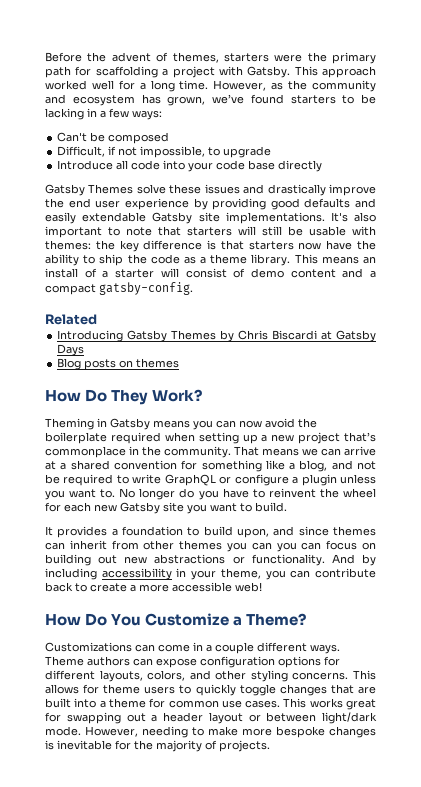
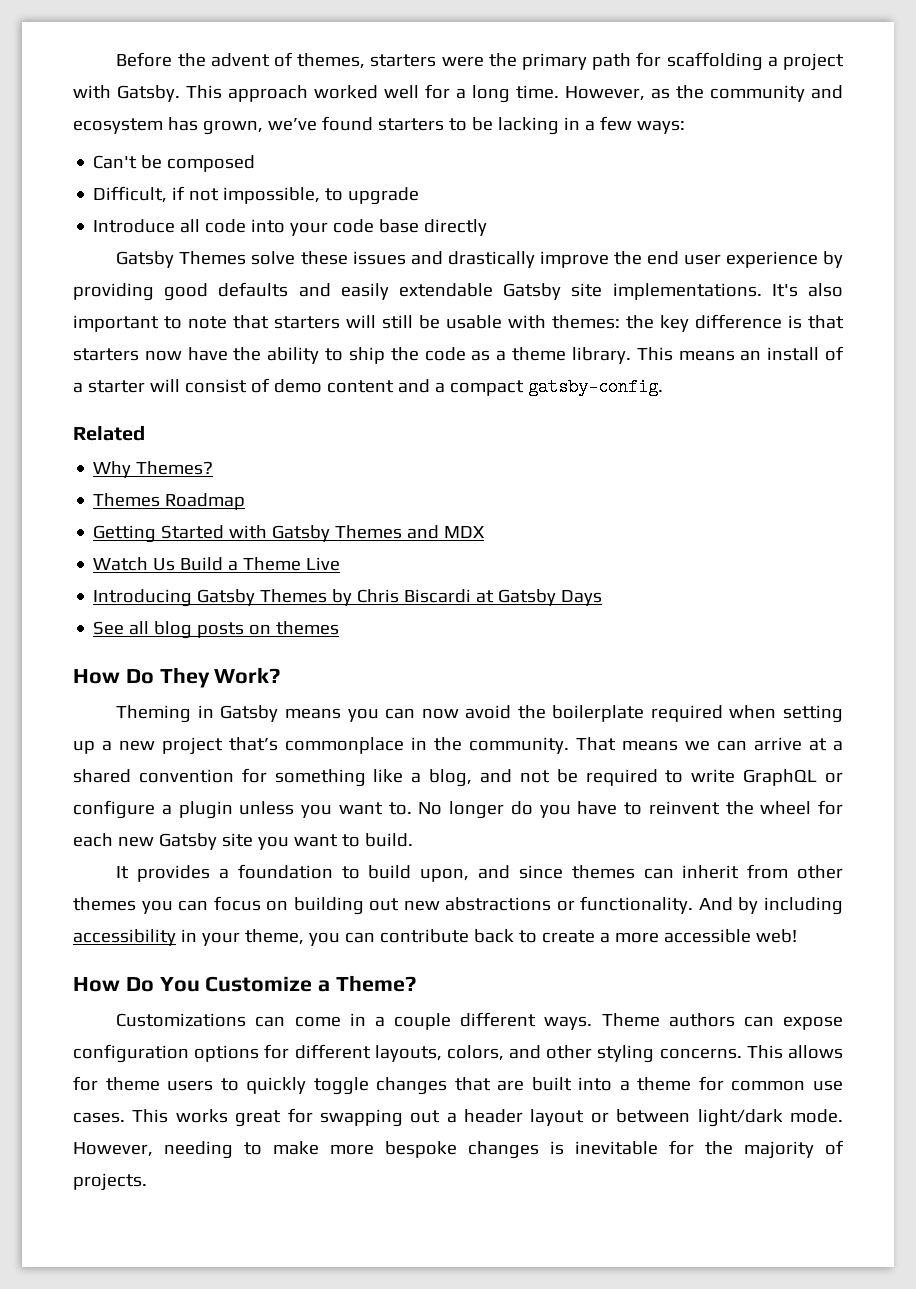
+ Why Themes?
+ Themes Roadmap
+ Getting Started with Gatsby Themes and MDX
+ Watch Us Build a Theme Live
- Blog posts on themes
+ See all blog posts on themes
- It provides a foundation to build upon, and since themes can inherit from other themes you can you can focus on building out new abstractions or functionality.
+ It provides a foundation to build upon, and since themes can inherit from other themes you can focus on building out new abstractions or functionality.

